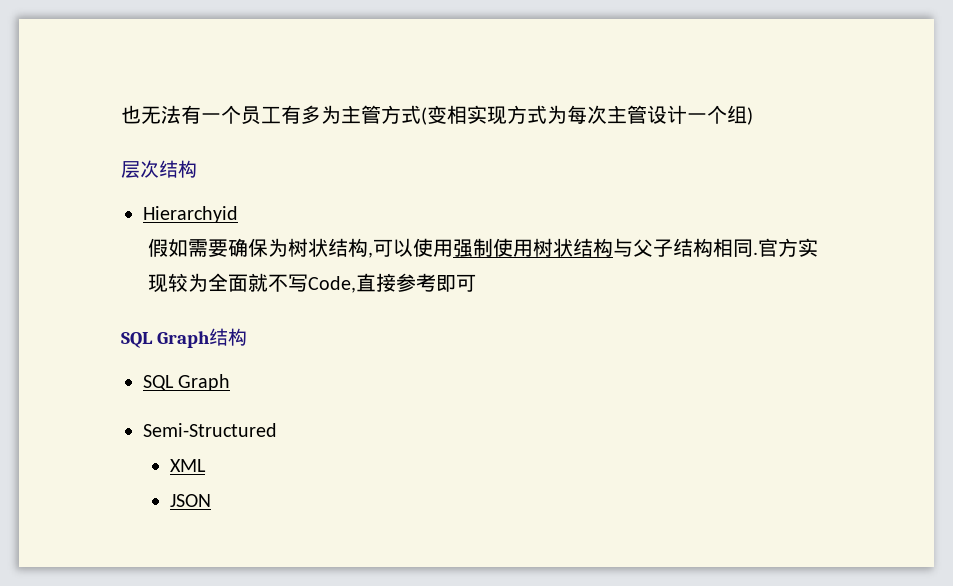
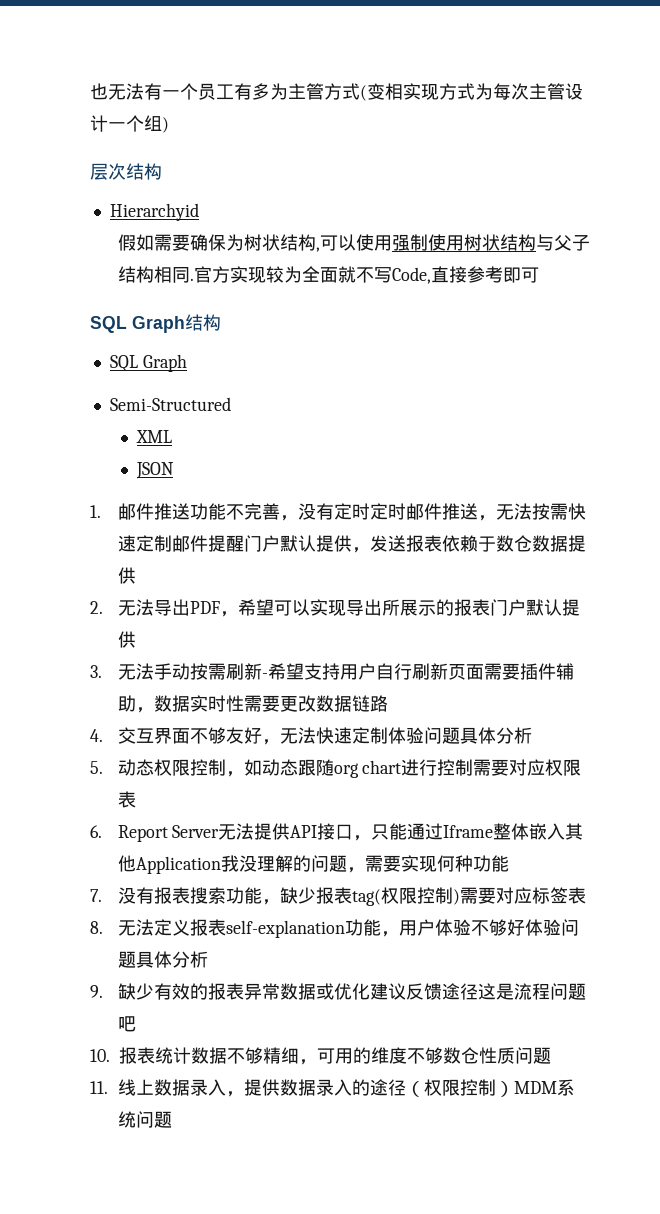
+ 1.邮件推送功能不完善，没有定时定时邮件推送，无法按需快速定制邮件提醒门户默认提供，发送报表依赖于数仓数据提供
+ 2.无法导出PDF，希望可以实现导出所展示的报表门户默认提供
+ 3.无法手动按需刷新-希望支持用户自行刷新页面需要插件辅助，数据实时性需要更改数据链路
+ 4.交互界面不够友好，无法快速定制体验问题具体分析
+ 5.动态权限控制，如动态跟随org chart进行控制需要对应权限表
+ 6. Report Server无法提供API接口，只能通过Iframe整体嵌入其他Application我没理解的问题，需要实现何种功能
+ 7.没有报表搜索功能，缺少报表tag(权限控制)需要对应标签表
+ 8.无法定义报表self-explanation功能，用户体验不够好体验问题具体分析
+ 9.缺少有效的报表异常数据或优化建议反馈途径这是流程问题吧
+ 10.报表统计数据不够精细，可用的维度不够数仓性质问题
+ 11.线上数据录入，提供数据录入的途径（权限控制）MDM系统问题

